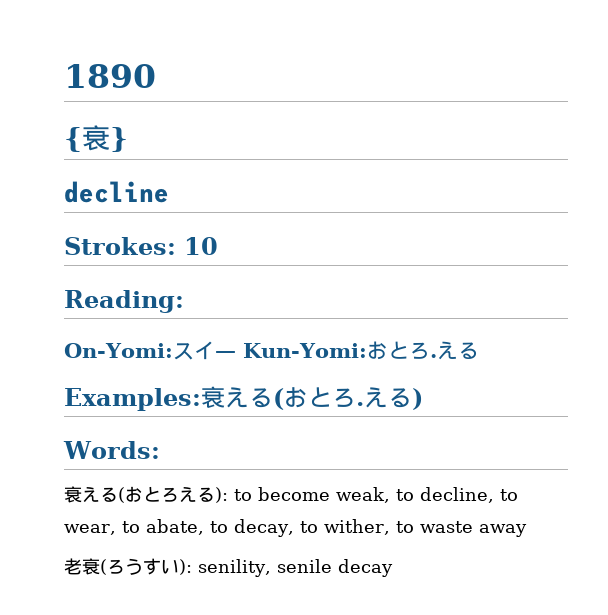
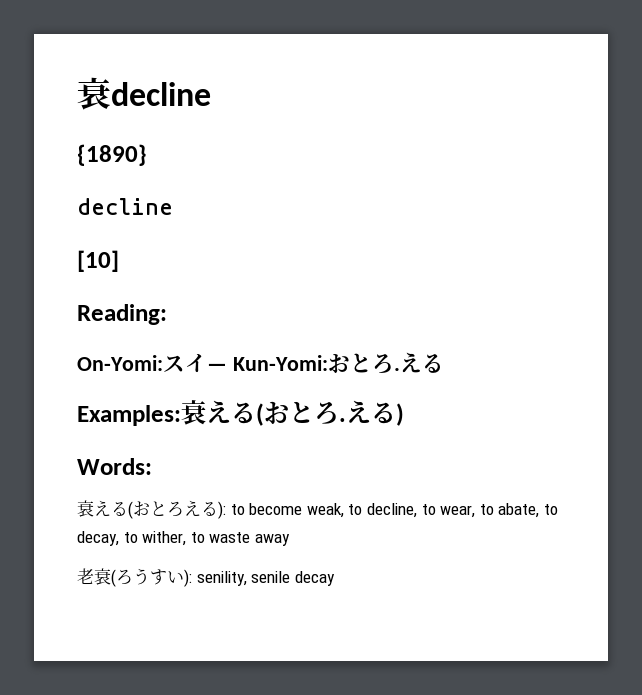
- 1890
- {衰}
+ 衰decline
+ {1890}
  decline
- Strokes: 10
+ [10]

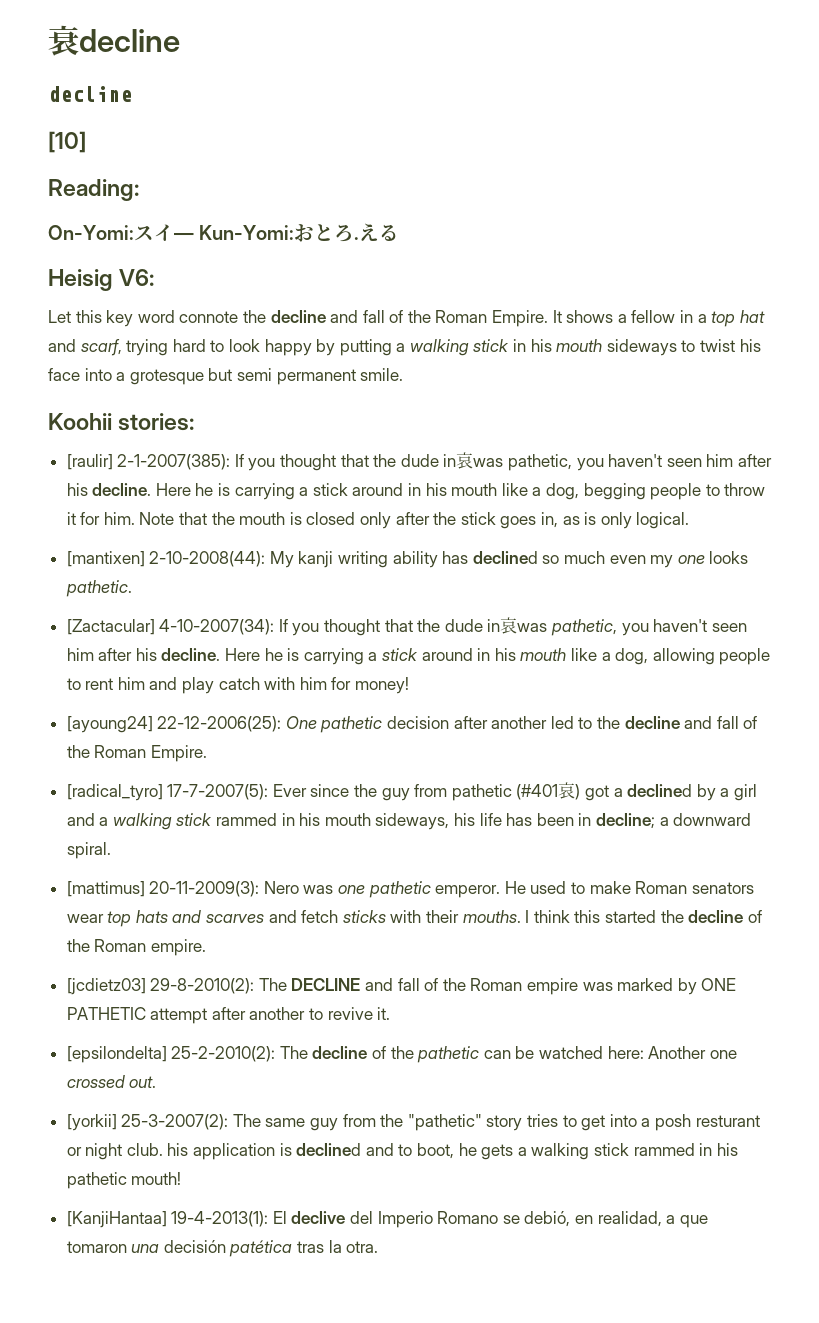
- {1890}
- Examples:衰える(おとろ.える)
- Words:
- 衰える(おとろえる): to become weak, to decline, to wear, to abate, to decay, to wither, to waste away
- 老衰(ろうすい): senility, senile decay
+ Heisig V6:
+ Let this key word connote the decline and fall of the Roman Empire. It shows a fellow in a top hat and scarf, trying hard to look happy by putting a walking stick in his mouth sideways to twist his face into a grotesque but semi permanent smile.
+ Koohii stories:
+ [raulir] 2-1-2007(385): If you thought that the dude in哀was pathetic, you haven't seen him after his decline. Here he is carrying a stick around in his mouth like a dog, begging people to throw it for him. Note that the mouth is closed only after the stick goes in, as is only logical.
+ [mantixen] 2-10-2008(44): My kanji writing ability has declined so much even my one looks pathetic.
+ [Zactacular] 4-10-2007(34): If you thought that the dude in哀was pathetic, you haven't seen him after his decline. Here he is carrying a stick around in his mouth like a dog, allowing people to rent him and play catch with him for money!
+ [ayoung24] 22-12-2006(25): One pathetic decision after another led to the decline and fall of the Roman Empire.
+ [radical_tyro] 17-7-2007(5): Ever since the guy from pathetic (#401哀) got a declined by a girl and a walking stick rammed in his mouth sideways, his life has been in decline; a downward spiral.
+ [mattimus] 20-11-2009(3): Nero was one pathetic emperor. He used to make Roman senators wear top hats and scarves and fetch sticks with their mouths. I think this started the decline of the Roman empire.
+ [jcdietz03] 29-8-2010(2): The DECLINE and fall of the Roman empire was marked by ONE PATHETIC attempt after another to revive it.
+ [epsilondelta] 25-2-2010(2): The decline of the pathetic can be watched here: Another one crossed out.
+ [yorkii] 25-3-2007(2): The same guy from the "pathetic" story tries to get into a posh resturant or night club. his application is declined and to boot, he gets a walking stick rammed in his pathetic mouth!
+ [KanjiHantaa] 19-4-2013(1): El declive del Imperio Romano se debió, en realidad, a que tomaron una decisión patética tras la otra.

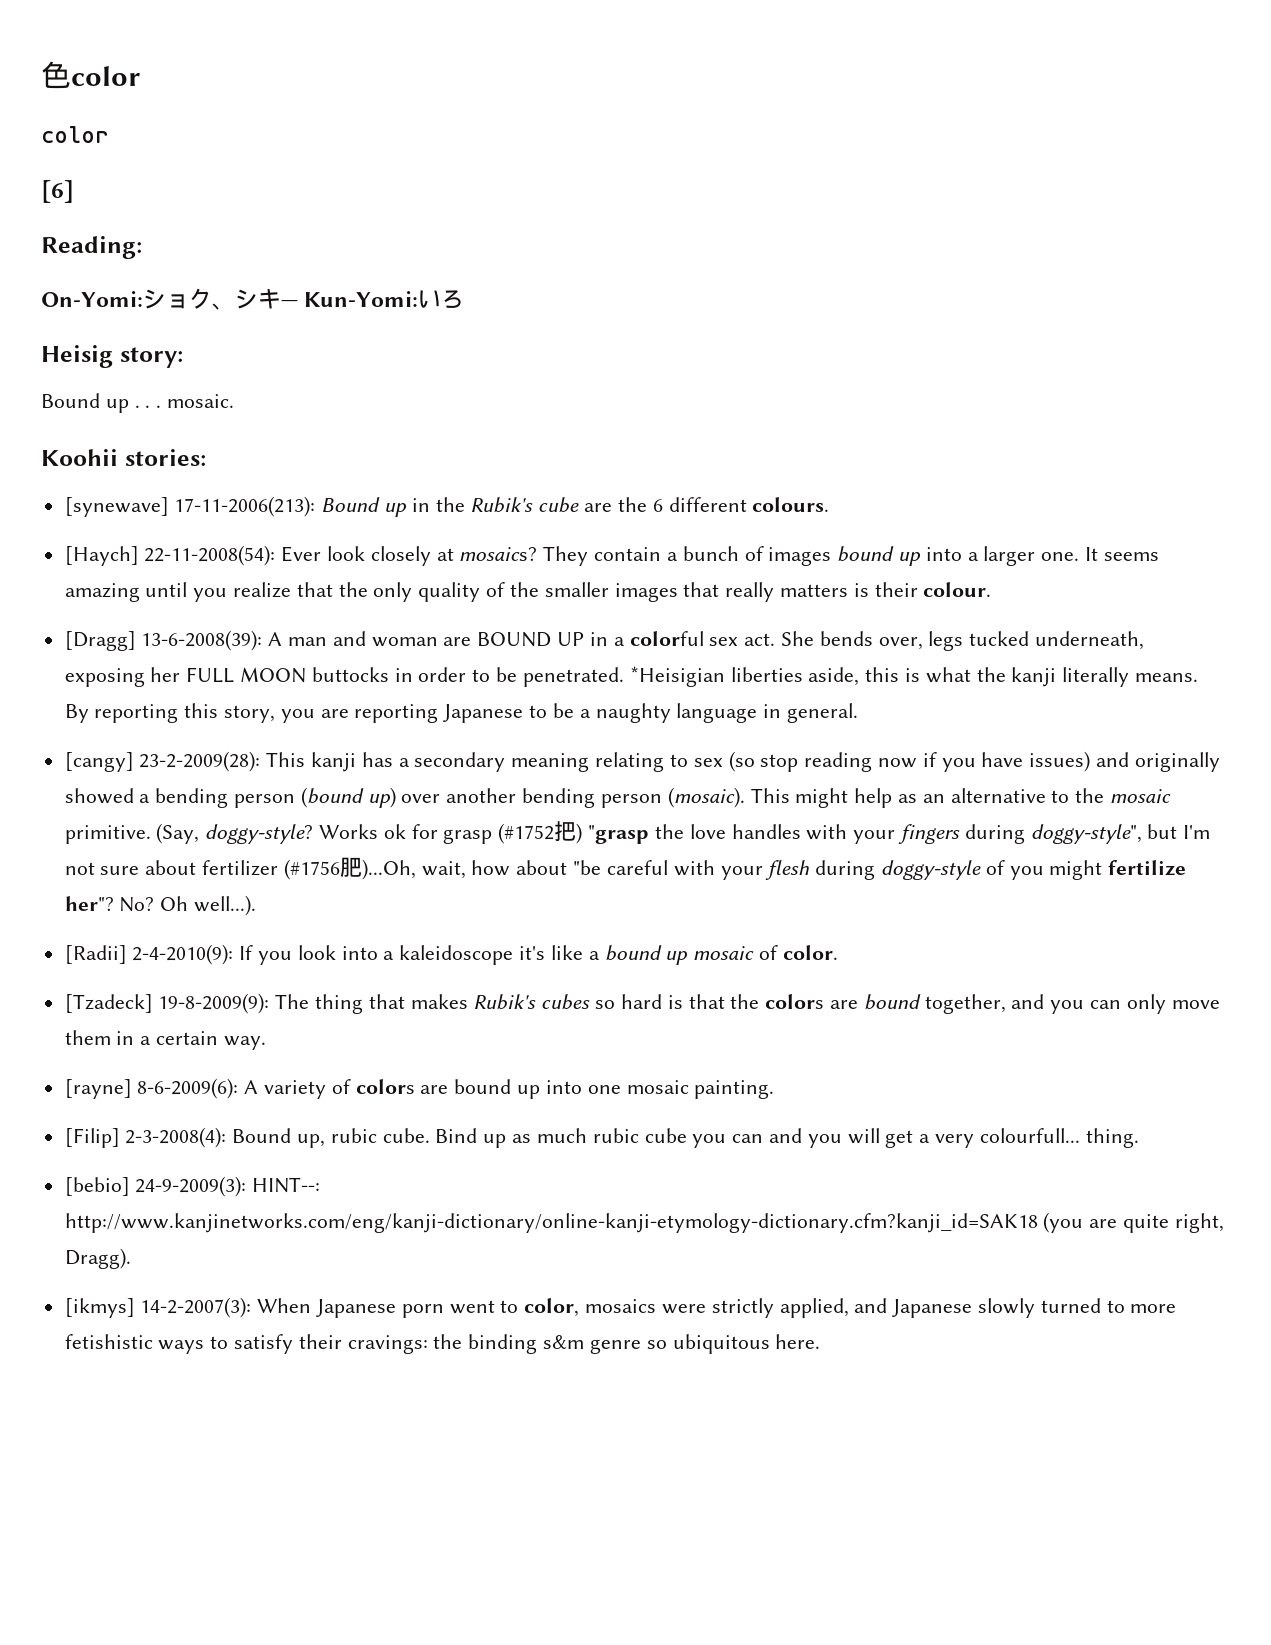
- 衰decline
- decline
- [10]
+ 色color
+ color
+ [6]
- On-Yomi:スイ— Kun-Yomi:おとろ.える
+ On-Yomi:ショク、シキ— Kun-Yomi:いろ
- Heisig V6:
- Let this key word connote the decline and fall of the Roman Empire. It shows a fellow in a top hat and scarf, trying hard to look happy by putting a walking stick in his mouth sideways to twist his face into a grotesque but semi permanent smile.
+ Heisig story:
+ Bound up . . . mosaic.
  Koohii stories:
- [raulir] 2-1-2007(385): If you thought that the dude in哀was pathetic, you haven't seen him after his decline. Here he is carrying a stick around in his mouth like a dog, begging people to throw it for him. Note that the mouth is closed only after the stick goes in, as is only logical.
- [mantixen] 2-10-2008(44): My kanji writing ability has declined so much even my one looks pathetic.
- [Zactacular] 4-10-2007(34): If you thought that the dude in哀was pathetic, you haven't seen him after his decline. Here he is carrying a stick around in his mouth like a dog, allowing people to rent him and play catch with him for money!
- [ayoung24] 22-12-2006(25): One pathetic decision after another led to the decline and fall of the Roman Empire.
- [radical_tyro] 17-7-2007(5): Ever since the guy from pathetic (#401哀) got a declined by a girl and a walking stick rammed in his mouth sideways, his life has been in decline; a downward spiral.
- [mattimus] 20-11-2009(3): Nero was one pathetic emperor. He used to make Roman senators wear top hats and scarves and fetch sticks with their mouths. I think this started the decline of the Roman empire.
- [jcdietz03] 29-8-2010(2): The DECLINE and fall of the Roman empire was marked by ONE PATHETIC attempt after another to revive it.
- [epsilondelta] 25-2-2010(2): The decline of the pathetic can be watched here: Another one crossed out.
- [yorkii] 25-3-2007(2): The same guy from the "pathetic" story tries to get into a posh resturant or night club. his application is declined and to boot, he gets a walking stick rammed in his pathetic mouth!
- [KanjiHantaa] 19-4-2013(1): El declive del Imperio Romano se debió, en realidad, a que tomaron una decisión patética tras la otra.
+ [synewave] 17-11-2006(213): Bound up in the Rubik's cube are the 6 different colours.
+ [Haych] 22-11-2008(54): Ever look closely at mosaics? They contain a bunch of images bound up into a larger one. It seems amazing until you realize that the only quality of the smaller images that really matters is their colour.
+ [Dragg] 13-6-2008(39): A man and woman are BOUND UP in a colorful sex act. She bends over, legs tucked underneath, exposing her FULL MOON buttocks in order to be penetrated. *Heisigian liberties aside, this is what the kanji literally means. By reporting this story, you are reporting Japanese to be a naughty language in general.
+ [cangy] 23-2-2009(28): This kanji has a secondary meaning relating to sex (so stop reading now if you have issues) and originally showed a bending person (bound up) over another bending person (mosaic). This might help as an alternative to the mosaic primitive. (Say, doggy-style? Works ok for grasp (#1752把) "grasp the love handles with your fingers during doggy-style", but I'm not sure about fertilizer (#1756肥)...Oh, wait, how about "be careful with your flesh during doggy-style of you might fertilize her"? No? Oh well...).
+ [Radii] 2-4-2010(9): If you look into a kaleidoscope it's like a bound up mosaic of color.
+ [Tzadeck] 19-8-2009(9): The thing that makes Rubik's cubes so hard is that the colors are bound together, and you can only move them in a certain way.
+ [rayne] 8-6-2009(6): A variety of colors are bound up into one mosaic painting.
+ [Filip] 2-3-2008(4): Bound up, rubic cube. Bind up as much rubic cube you can and you will get a very colourfull... thing.
+ [bebio] 24-9-2009(3): HINT--: http://www.kanjinetworks.com/eng/kanji-dictionary/online-kanji-etymology-dictionary.cfm?kanji_id=SAK18 (you are quite right, Dragg).
+ [ikmys] 14-2-2007(3): When Japanese porn went to color, mosaics were strictly applied, and Japanese slowly turned to more fetishistic ways to satisfy their cravings: the binding s&m genre so ubiquitous here.

